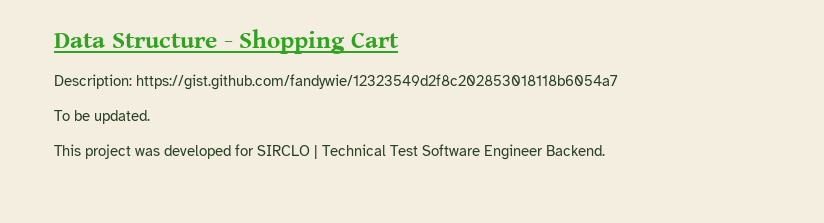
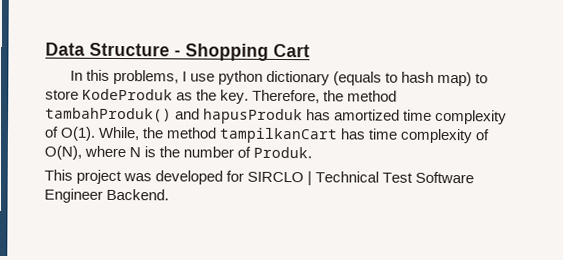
- Description: https://gist.github.com/fandywie/12323549d2f8c202853018118b6054a7
- To be updated.
+ In this problems, I use python dictionary (equals to hash map) to store KodeProduk as the key. Therefore, the method tambahProduk() and hapusProduk has amortized time complexity of O(1). While, the method tampilkanCart has time complexity of O(N), where N is the number of Produk.

